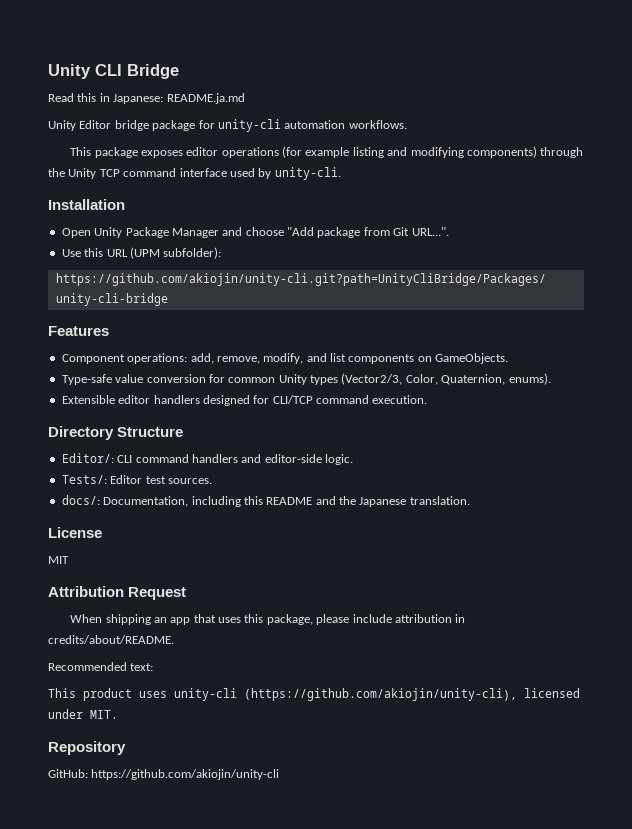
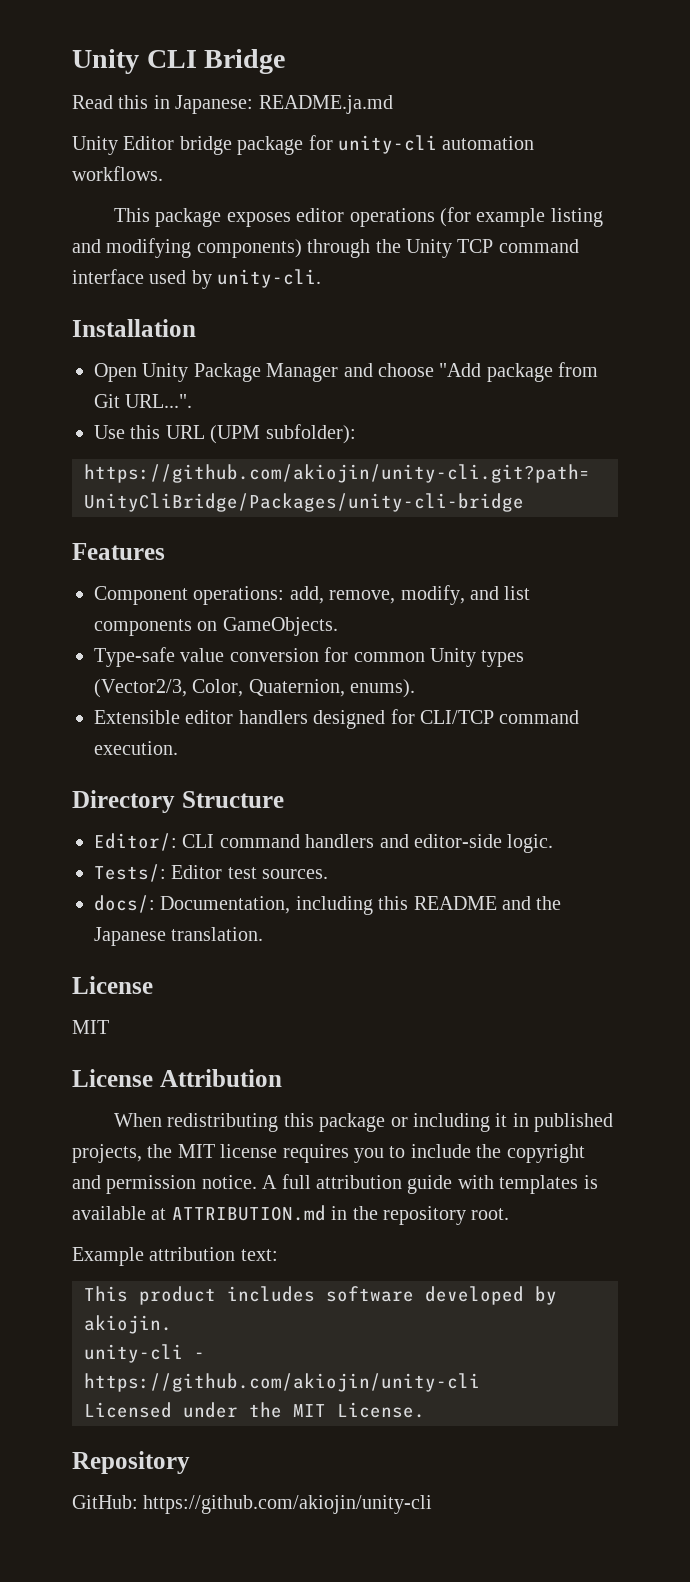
- Attribution Request
+ License Attribution
- When shipping an app that uses this package, please include attribution in credits/about/README.
- Recommended text:
- This product uses unity-cli (https://github.com/akiojin/unity-cli), licensed under MIT.
+ When redistributing this package or including it in published projects, the MIT license requires you to include the copyright and permission notice. A full attribution guide with templates is available at ATTRIBUTION.md in the repository root.
+ Example attribution text:
+ This product includes software developed by akiojin.
+ unity-cli - https://github.com/akiojin/unity-cli
+ Licensed under the MIT License.

